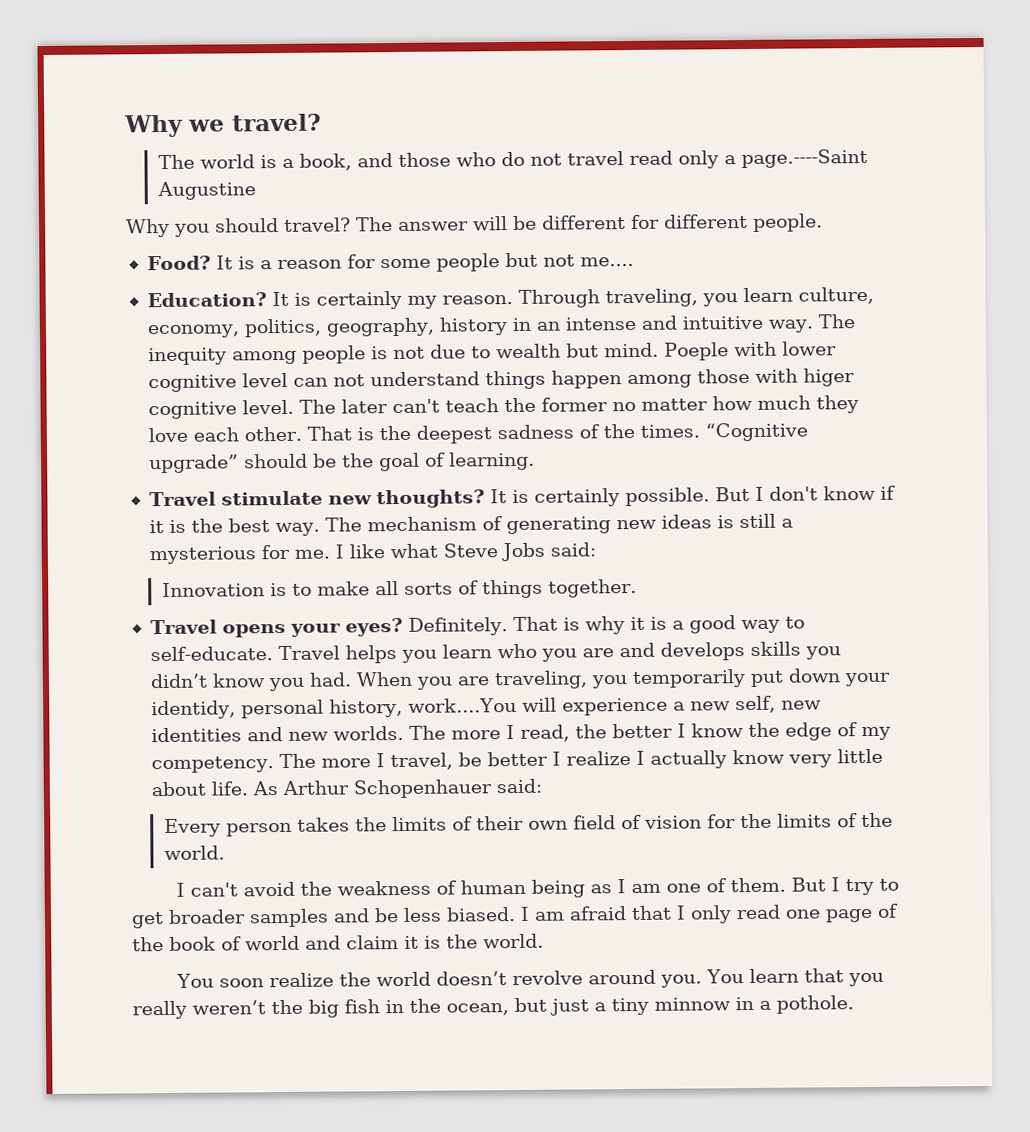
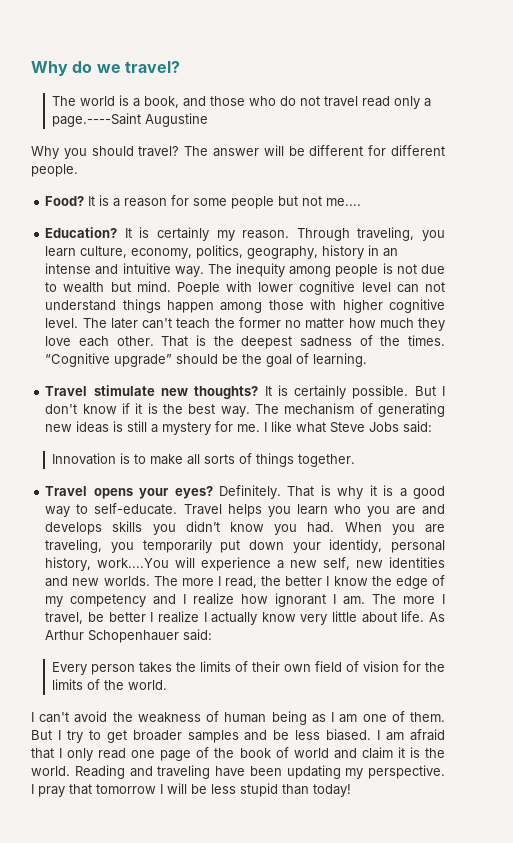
- Why we travel?
+ Why do we travel?
- Poeple with lower cognitive level can not understand things happen among those with higer cognitive level.
+ Poeple with lower cognitive level can not understand things happen among those with higher cognitive level.
- The mechanism of generating new ideas is still a mysterious for me.
+ The mechanism of generating new ideas is still a mystery for me.
- The more I read, the better I know the edge of my competency.
+ The more I read, the better I know the edge of my competency and I realize how ignorant I am.
- I am afraid that I only read one page of the book of world and claim it is the world.
- You soon realize the world doesn’t revolve around you. You learn that you really weren’t the big fish in the ocean, but just a tiny minnow in a pothole.
+ I am afraid that I only read one page of the book of world and claim it is the world. Reading and traveling have been updating my perspective. I pray that tomorrow I will be less stupid than today!

